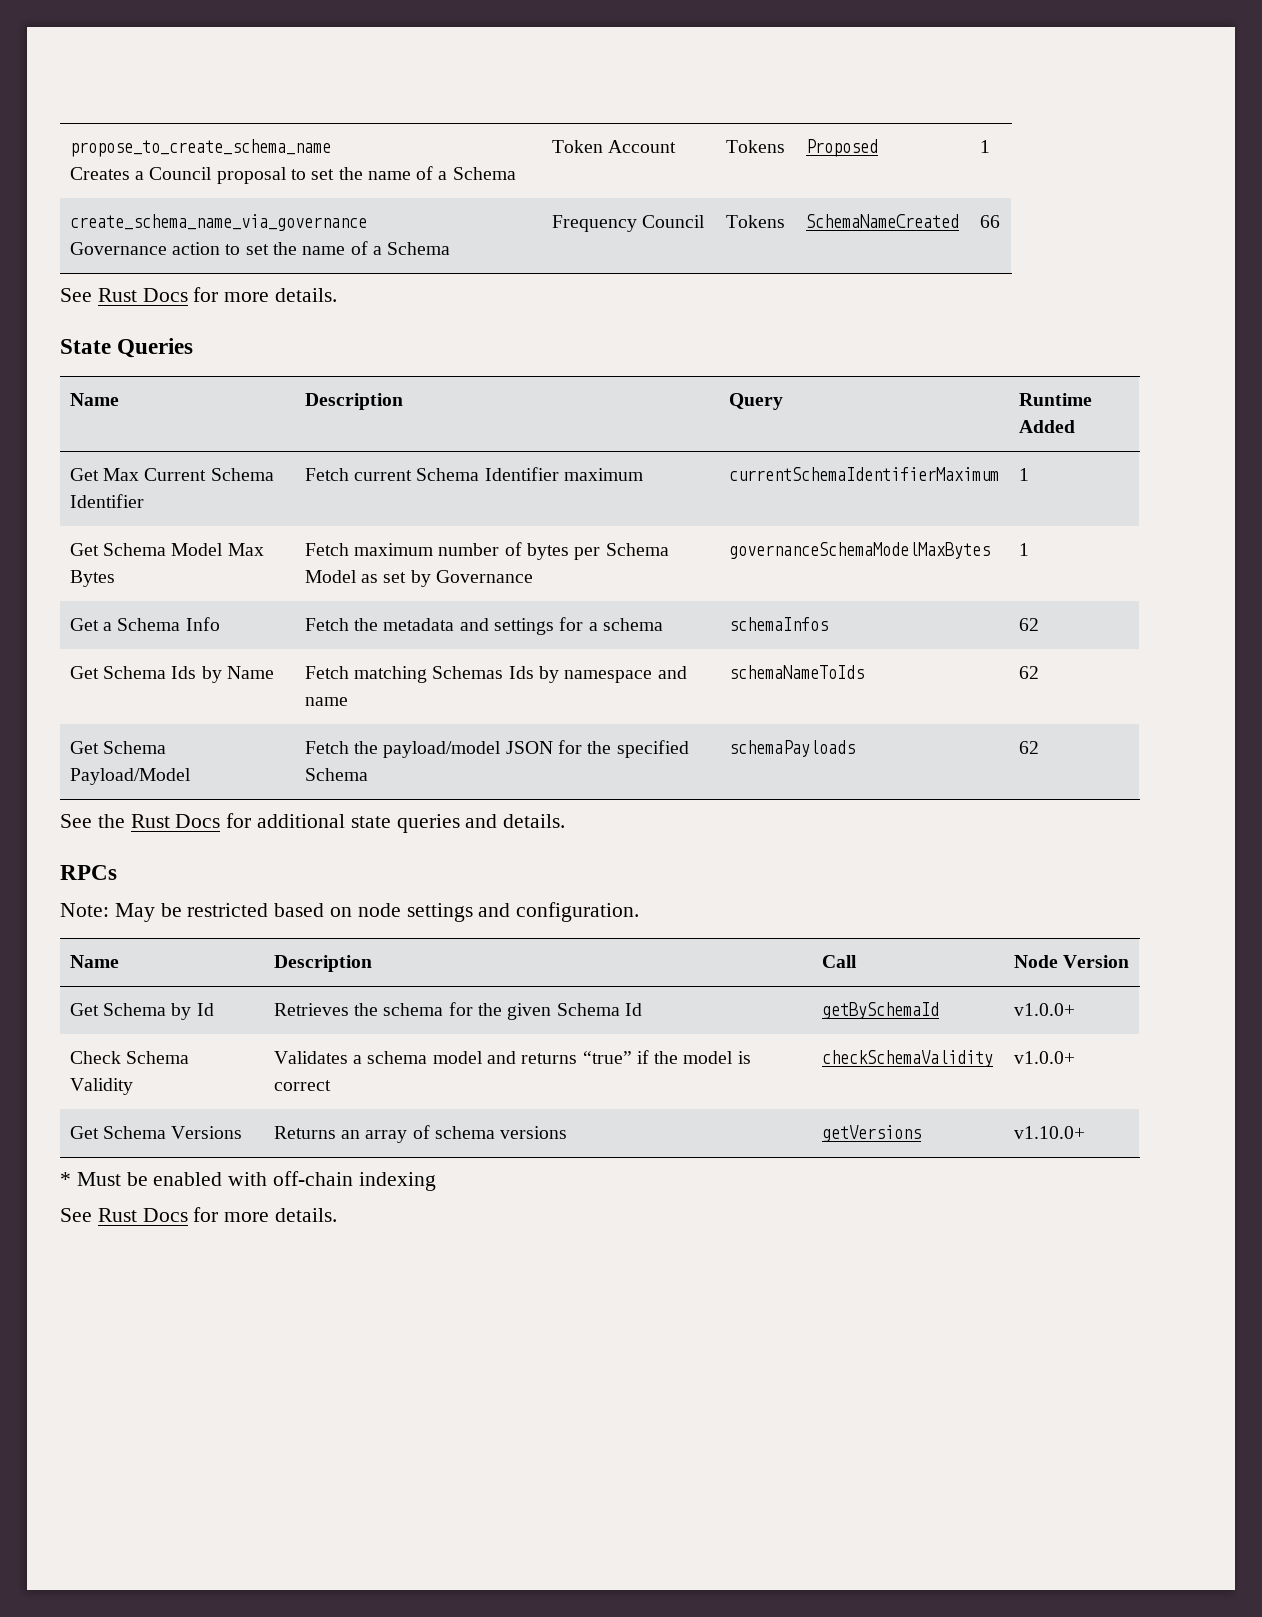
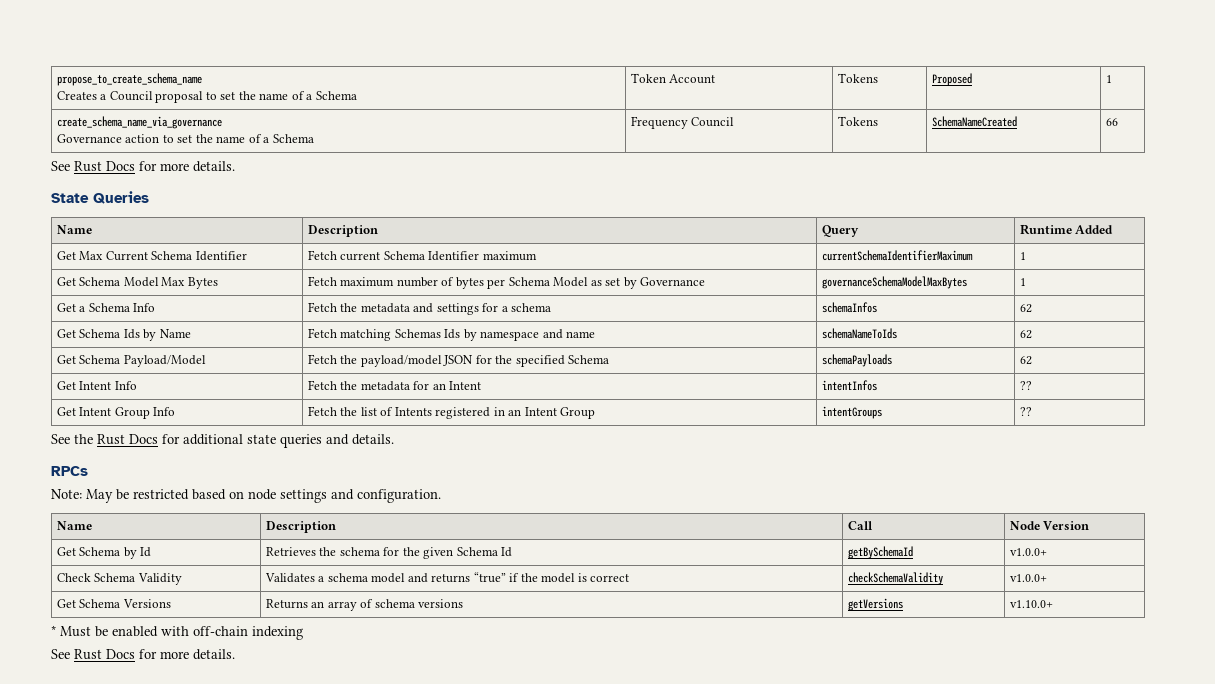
+ Get Intent Info | Fetch the metadata for an Intent | intentInfos | ??
+ Get Intent Group Info | Fetch the list of Intents registered in an Intent Group | intentGroups | ??

